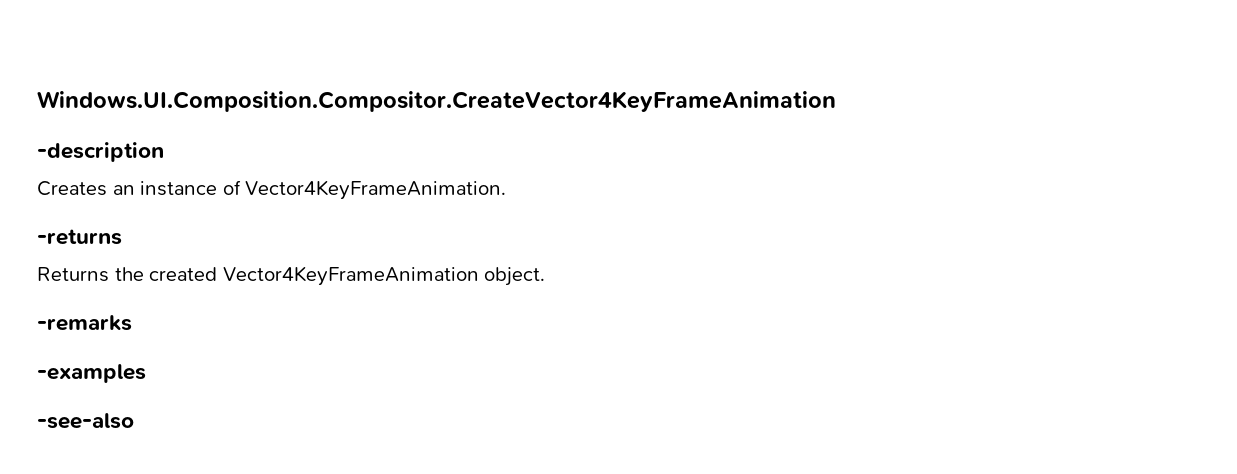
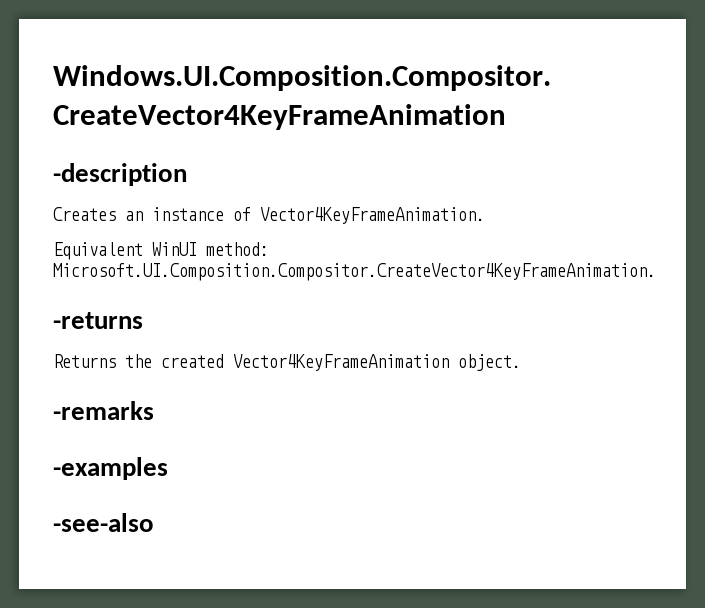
+ Equivalent WinUI method: Microsoft.UI.Composition.Compositor.CreateVector4KeyFrameAnimation.

